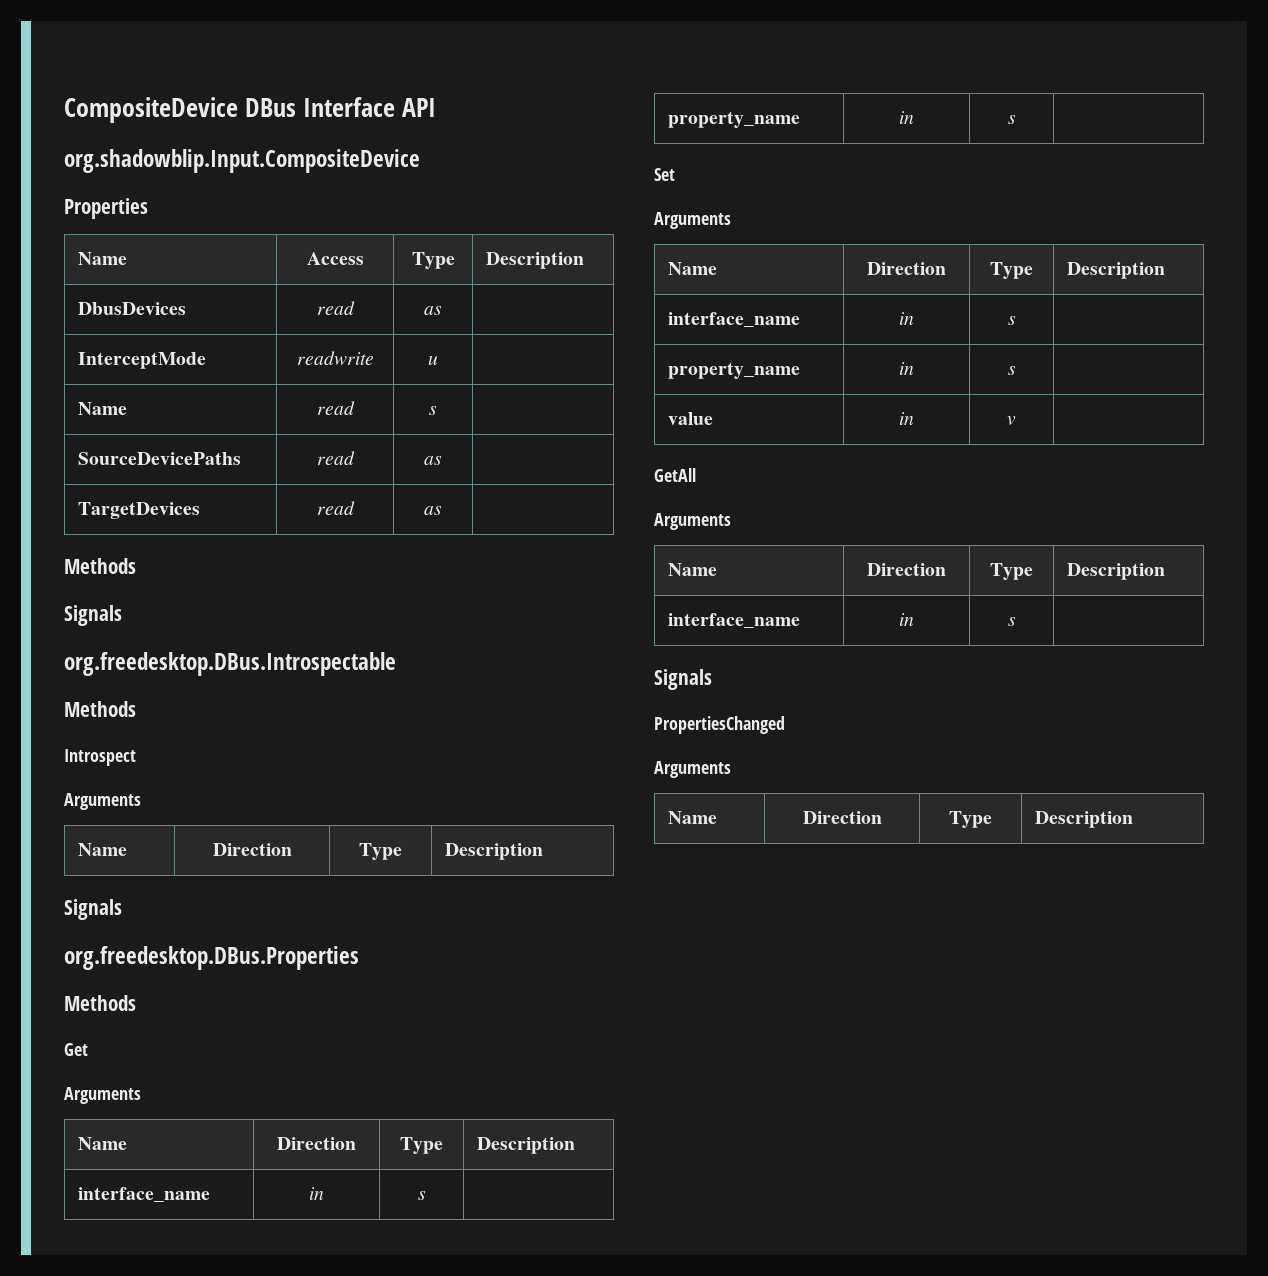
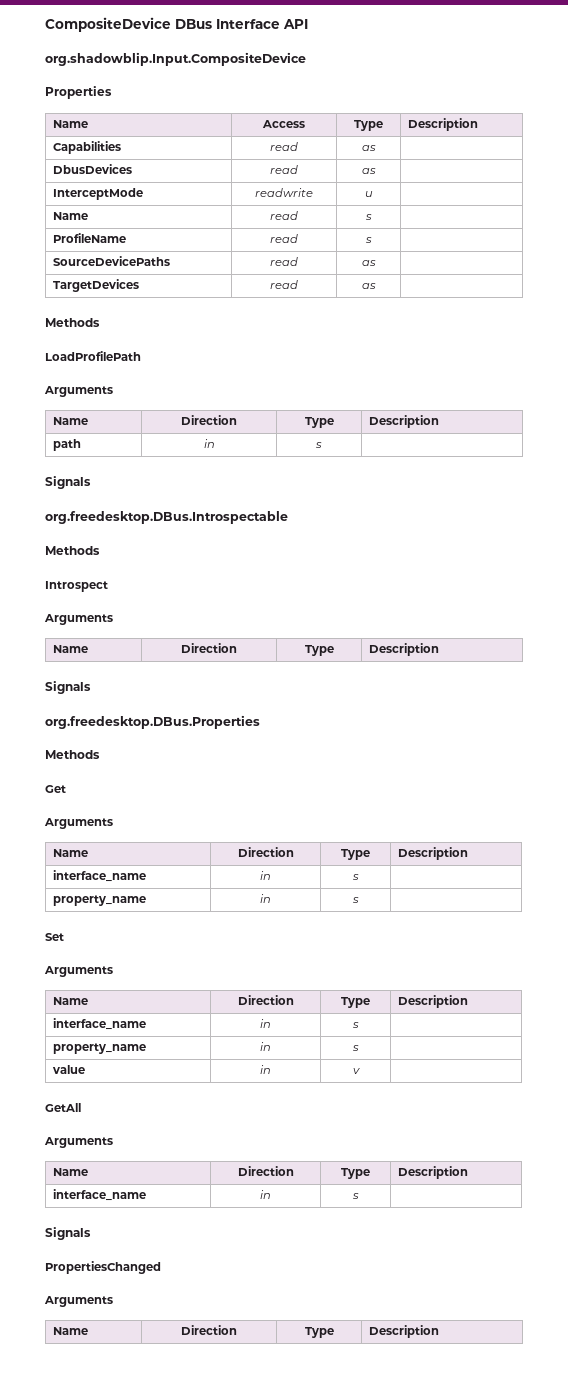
+ Capabilities | read | as |
+ ProfileName | read | s |
+ LoadProfilePath
+ Arguments
+ Name | Direction | Type | Description
+ path | in | s |

